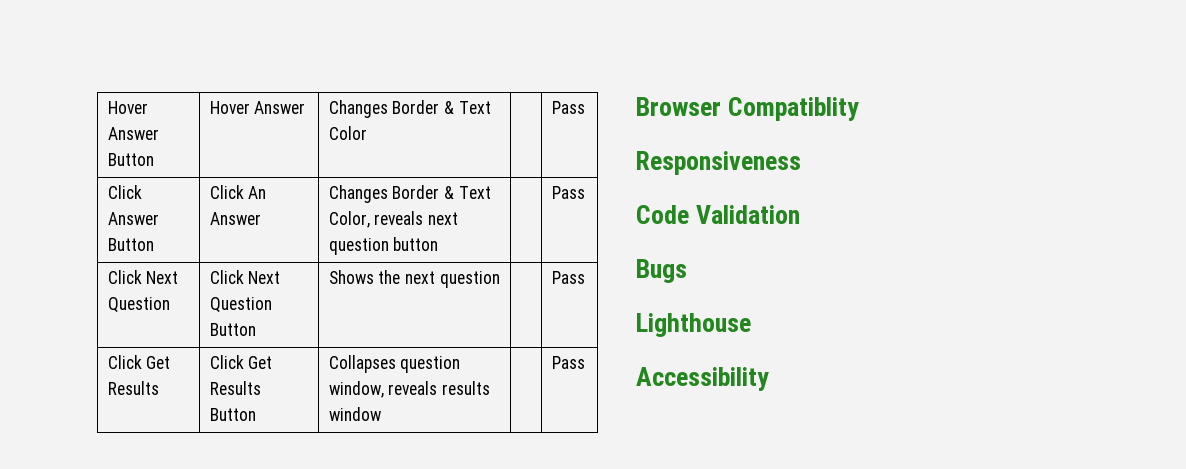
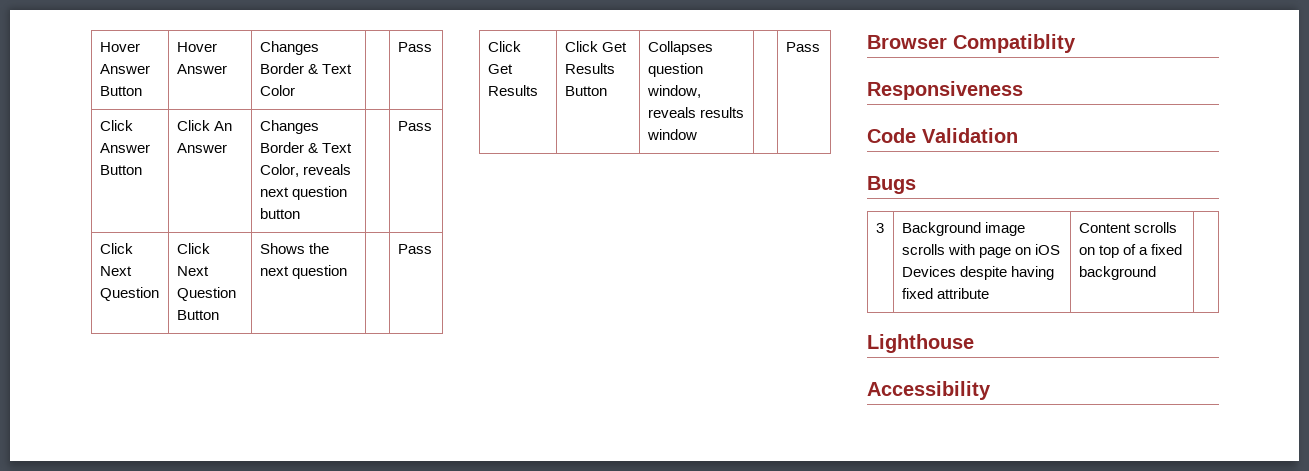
+ 3 | Background image scrolls with page on iOS Devices despite having fixed attribute | Content scrolls on top of a fixed background |

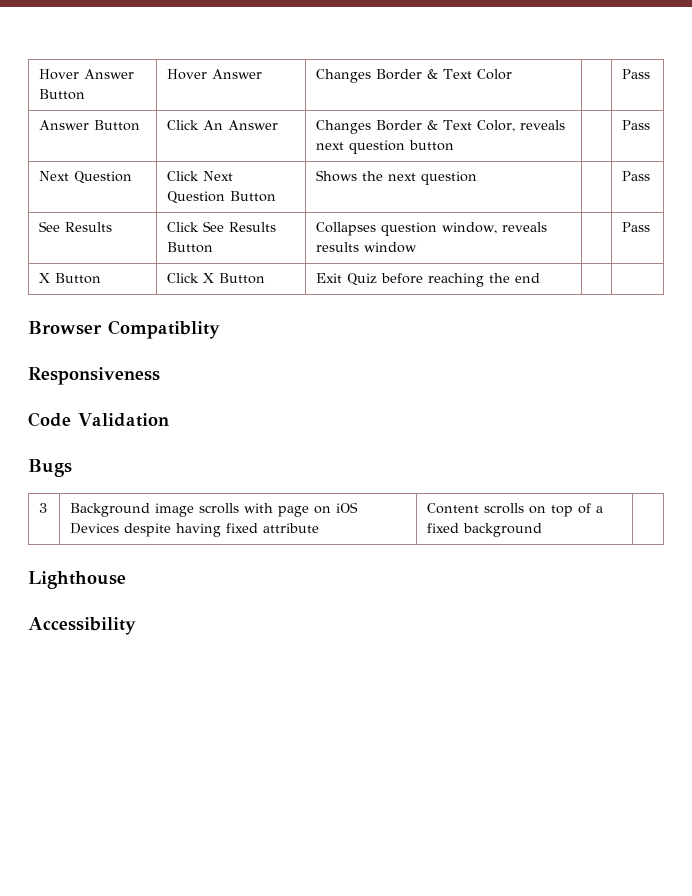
- Click Answer Button | Click An Answer | Changes Border & Text Color, reveals next question button | | Pass
+ Answer Button | Click An Answer | Changes Border & Text Color, reveals next question button | | Pass
- Click Next Question | Click Next Question Button | Shows the next question | | Pass
+ Next Question | Click Next Question Button | Shows the next question | | Pass
- Click Get Results | Click Get Results Button | Collapses question window, reveals results window | | Pass
+ See Results | Click See Results Button | Collapses question window, reveals results window | | Pass
+ X Button | Click X Button | Exit Quiz before reaching the end | |

